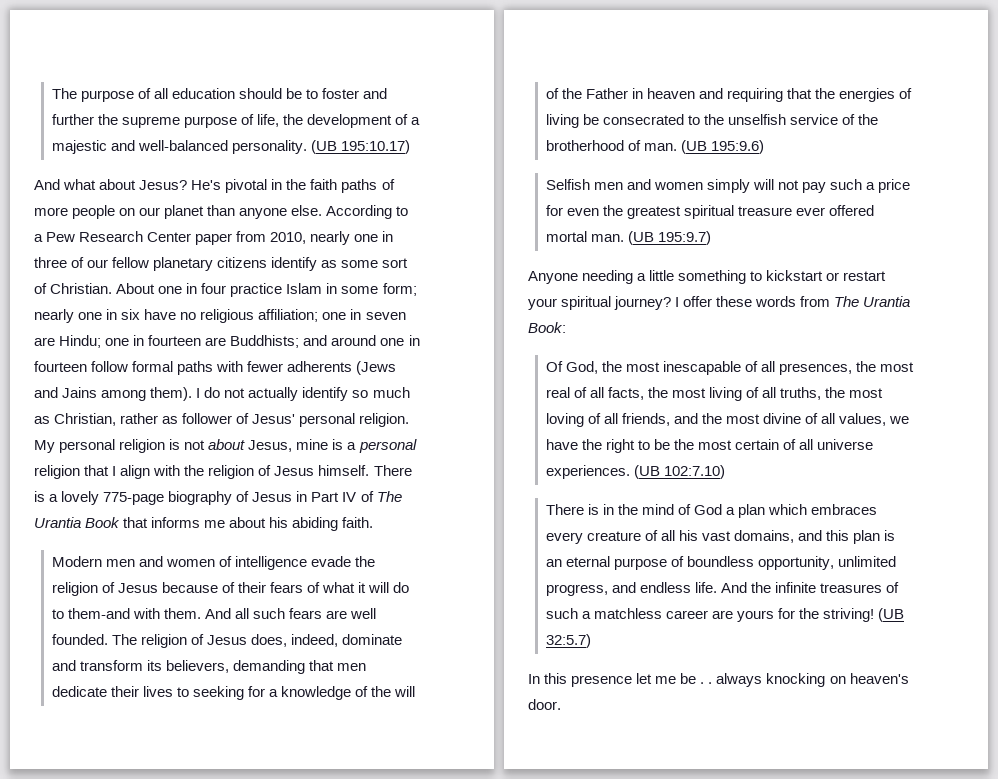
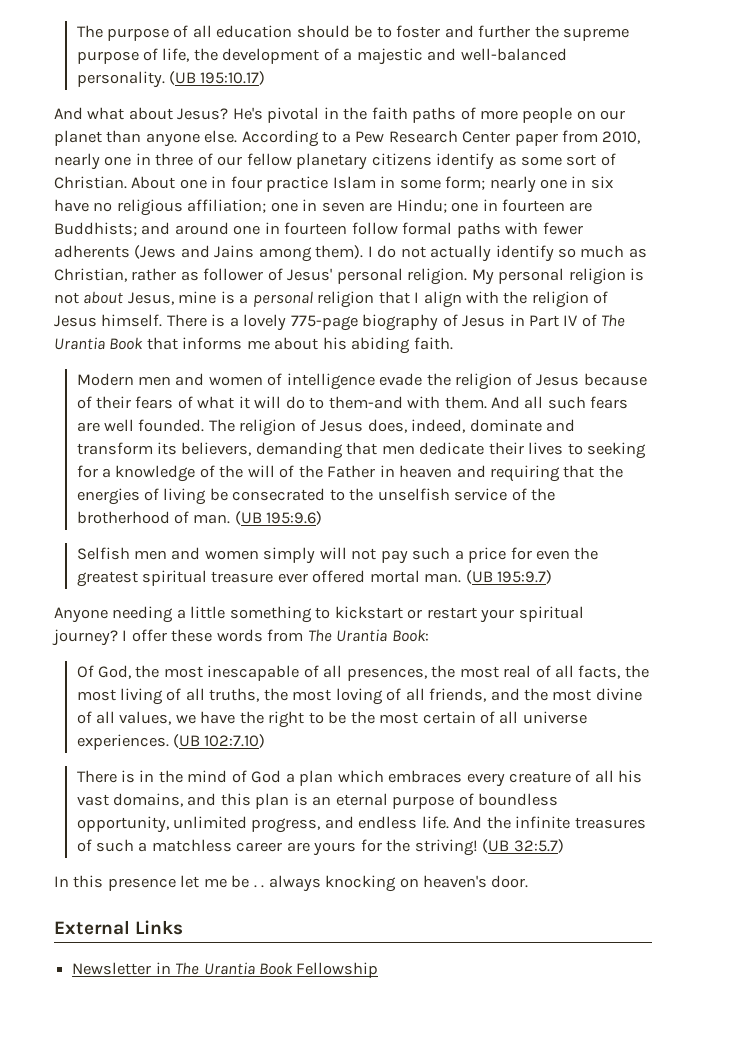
+ External Links
+ Newsletter in The Urantia Book Fellowship

